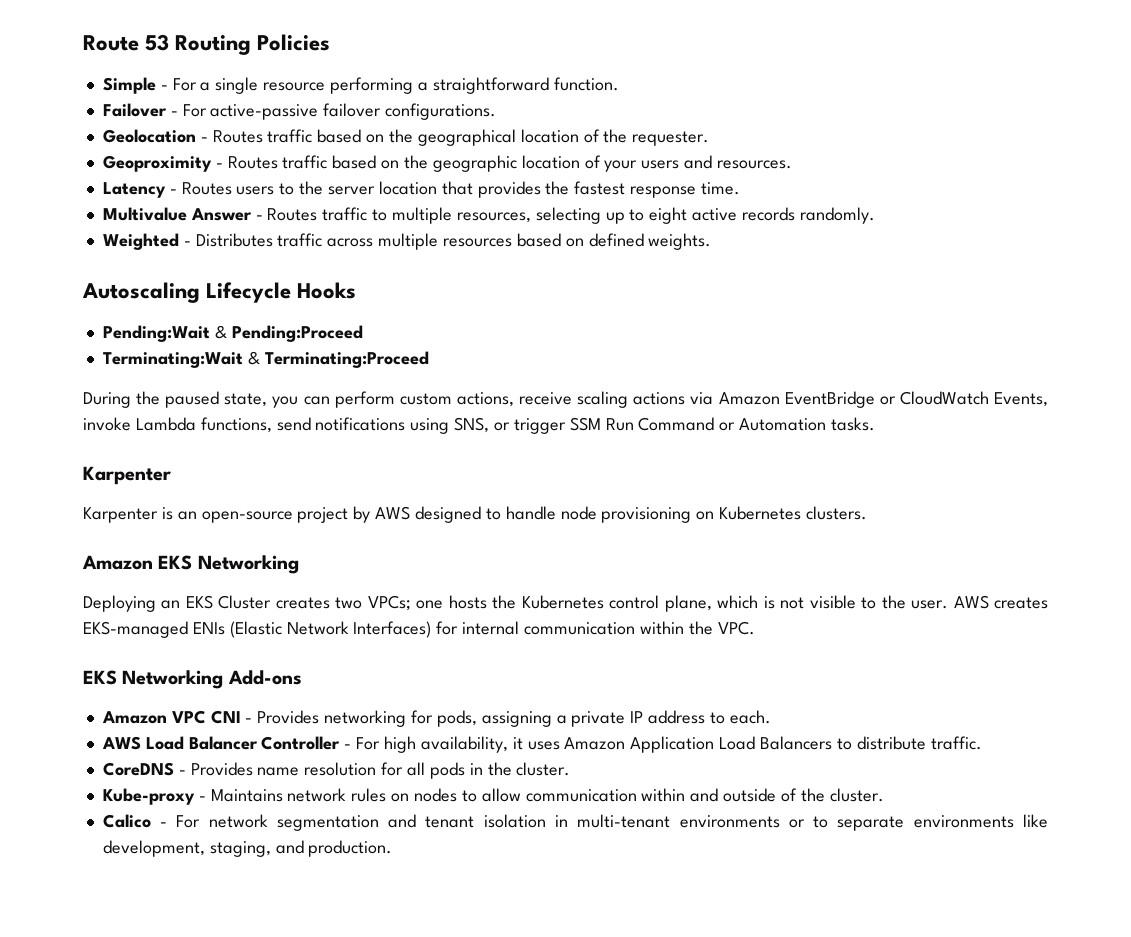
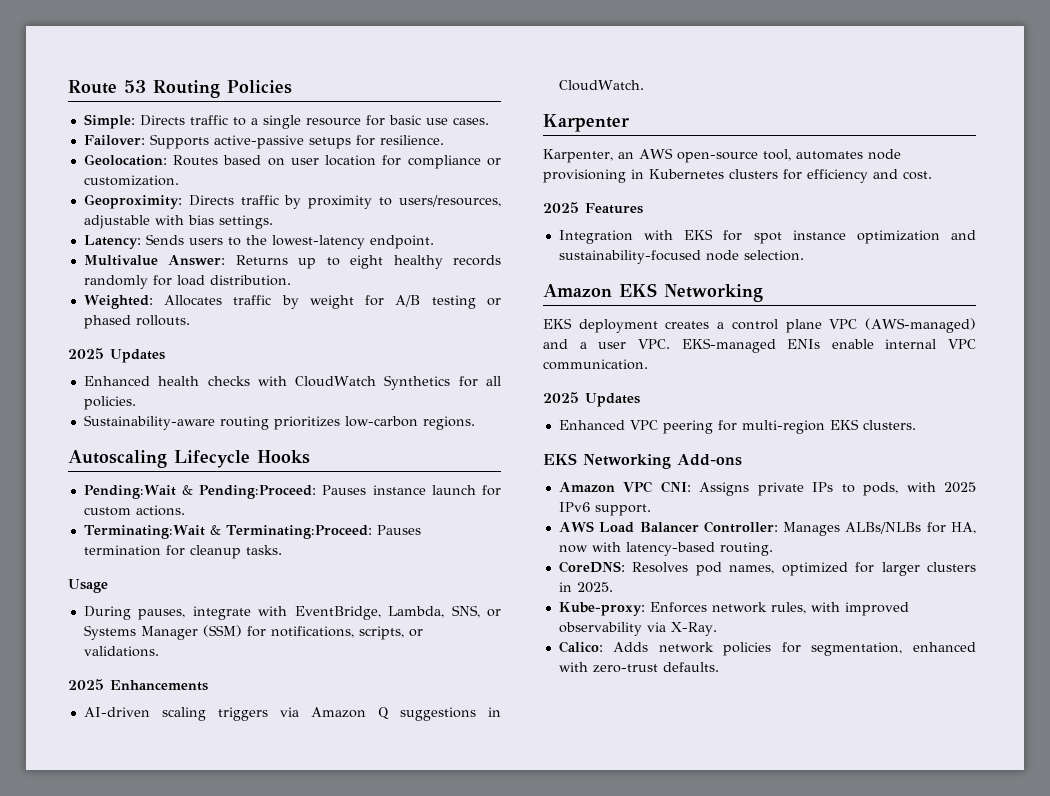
- Simple - For a single resource performing a straightforward function.
- Failover - For active-passive failover configurations.
- Geolocation - Routes traffic based on the geographical location of the requester.
- Geoproximity - Routes traffic based on the geographic location of your users and resources.
- Latency - Routes users to the server location that provides the fastest response time.
- Multivalue Answer - Routes traffic to multiple resources, selecting up to eight active records randomly.
- Weighted - Distributes traffic across multiple resources based on defined weights.
+ Simple: Directs traffic to a single resource for basic use cases.
+ Failover: Supports active-passive setups for resilience.
+ Geolocation: Routes based on user location for compliance or customization.
+ Geoproximity: Directs traffic by proximity to users/resources, adjustable with bias settings.
+ Latency: Sends users to the lowest-latency endpoint.
+ Multivalue Answer: Returns up to eight healthy records randomly for load distribution.
+ Weighted: Allocates traffic by weight for A/B testing or phased rollouts.
+ 2025 Updates
+ Enhanced health checks with CloudWatch Synthetics for all policies.
+ Sustainability-aware routing prioritizes low-carbon regions.
- Pending:Wait & Pending:Proceed
- Terminating:Wait & Terminating:Proceed
- During the paused state, you can perform custom actions, receive scaling actions via Amazon EventBridge or CloudWatch Events, invoke Lambda functions, send notifications using SNS, or trigger SSM Run Command or Automation tasks.
+ Pending:Wait & Pending:Proceed: Pauses instance launch for custom actions.
+ Terminating:Wait & Terminating:Proceed: Pauses termination for cleanup tasks.
+ Usage
+ During pauses, integrate with EventBridge, Lambda, SNS, or Systems Manager (SSM) for notifications, scripts, or validations.
+ 2025 Enhancements
+ AI-driven scaling triggers via Amazon Q suggestions in CloudWatch.
  Karpenter
- Karpenter is an open-source project by AWS designed to handle node provisioning on Kubernetes clusters.
+ Karpenter, an AWS open-source tool, automates node provisioning in Kubernetes clusters for efficiency and cost.
+ 2025 Features
+ Integration with EKS for spot instance optimization and sustainability-focused node selection.
  Amazon EKS Networking
- Deploying an EKS Cluster creates two VPCs; one hosts the Kubernetes control plane, which is not visible to the user. AWS creates EKS-managed ENIs (Elastic Network Interfaces) for internal communication within the VPC.
+ EKS deployment creates a control plane VPC (AWS-managed) and a user VPC. EKS-managed ENIs enable internal VPC communication.
+ 2025 Updates
+ Enhanced VPC peering for multi-region EKS clusters.
- Amazon VPC CNI - Provides networking for pods, assigning a private IP address to each.
- AWS Load Balancer Controller - For high availability, it uses Amazon Application Load Balancers to distribute traffic.
- CoreDNS - Provides name resolution for all pods in the cluster.
- Kube-proxy - Maintains network rules on nodes to allow communication within and outside of the cluster.
- Calico - For network segmentation and tenant isolation in multi-tenant environments or to separate environments like development, staging, and production.
+ Amazon VPC CNI: Assigns private IPs to pods, with 2025 IPv6 support.
+ AWS Load Balancer Controller: Manages ALBs/NLBs for HA, now with latency-based routing.
+ CoreDNS: Resolves pod names, optimized for larger clusters in 2025.
+ Kube-proxy: Enforces network rules, with improved observability via X-Ray.
+ Calico: Adds network policies for segmentation, enhanced with zero-trust defaults.

